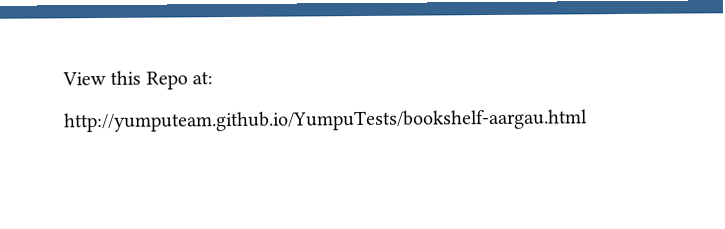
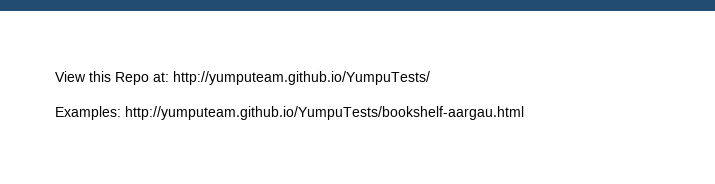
- View this Repo at:
- http://yumputeam.github.io/YumpuTests/bookshelf-aargau.html
+ View this Repo at: http://yumputeam.github.io/YumpuTests/
+ Examples: http://yumputeam.github.io/YumpuTests/bookshelf-aargau.html

